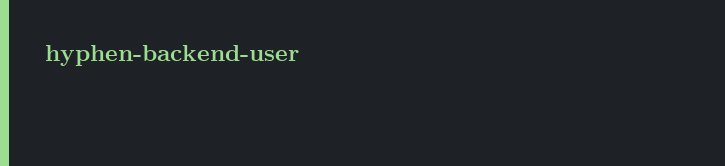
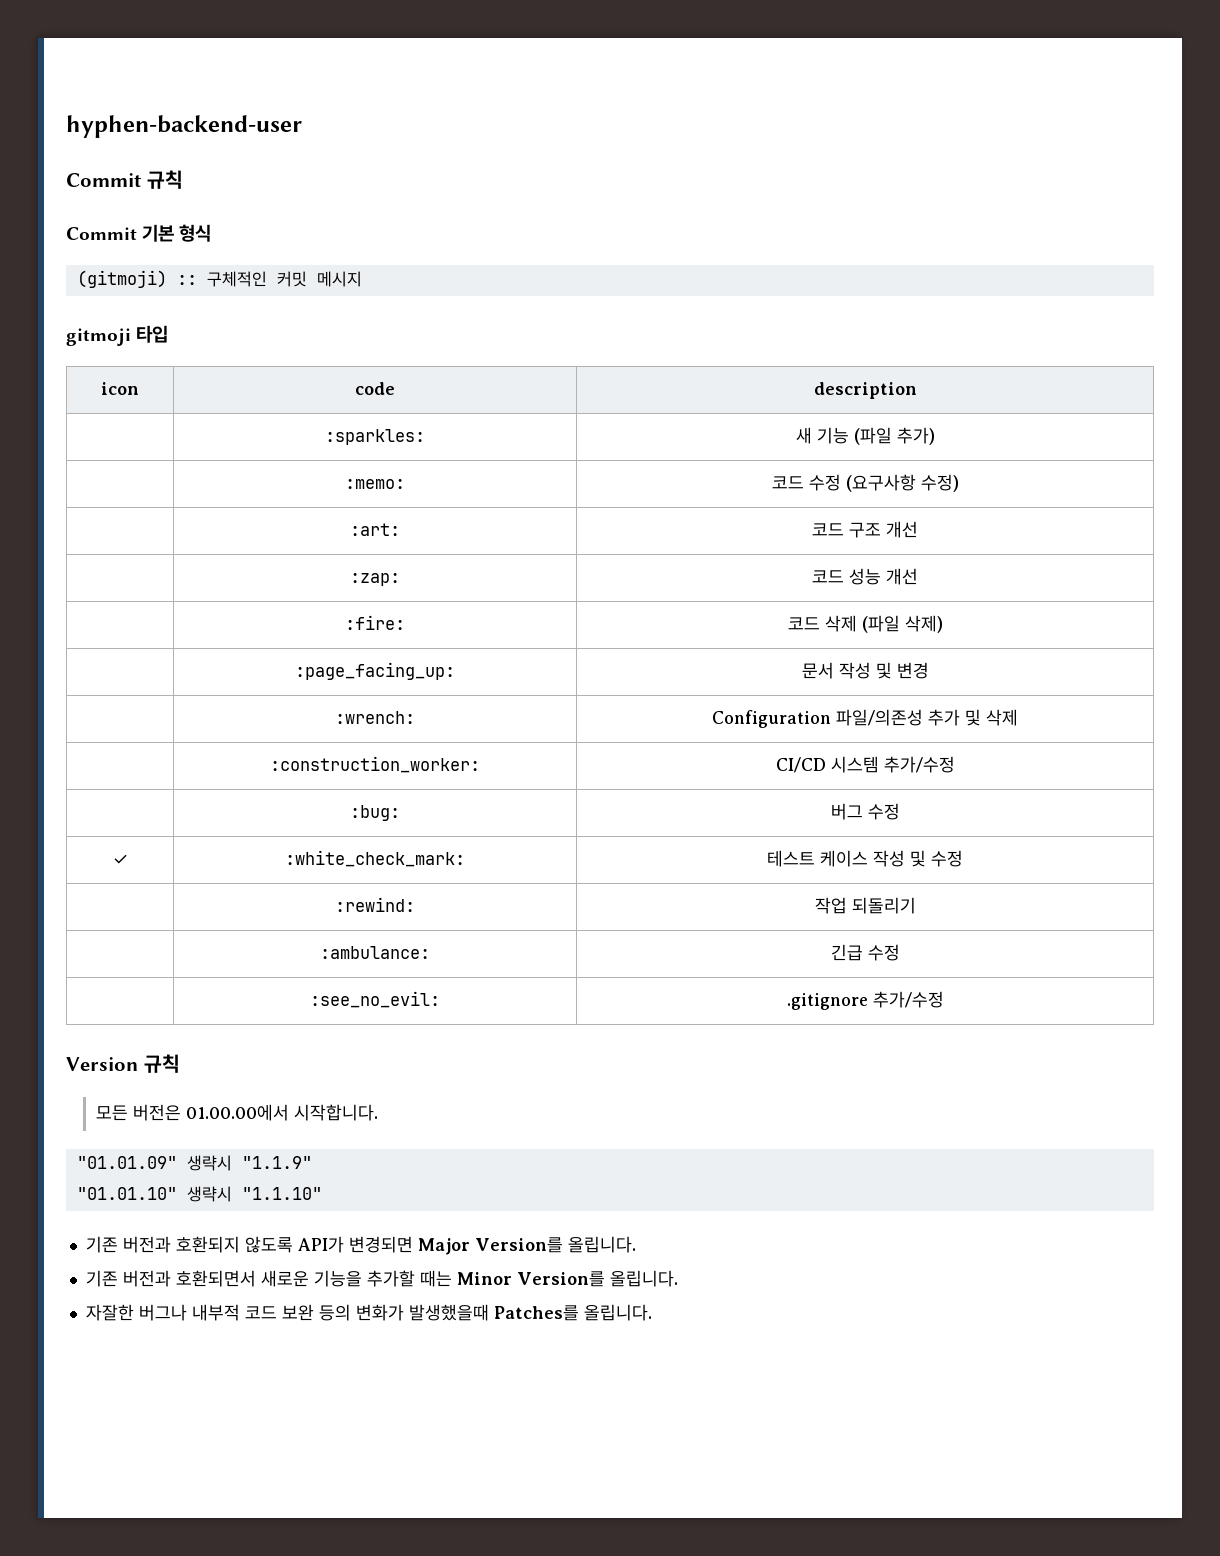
+ Commit 규칙
+ Commit 기본 형식
+ (gitmoji) :: 구체적인 커밋 메시지
+ gitmoji 타입
+ icon | code | description
+ | :sparkles: | 새 기능 (파일 추가)
+ | :memo: | 코드 수정 (요구사항 수정)
+ | :art: | 코드 구조 개선
+ | :zap: | 코드 성능 개선
+ | :fire: | 코드 삭제 (파일 삭제)
+ | :page_facing_up: | 문서 작성 및 변경
+ | :wrench: | Configuration 파일/의존성 추가 및 삭제
+ | :construction_worker: | CI/CD 시스템 추가/수정
+ | :bug: | 버그 수정
+ ✓ | :white_check_mark: | 테스트 케이스 작성 및 수정
+ | :rewind: | 작업 되돌리기
+ | :ambulance: | 긴급 수정
+ | :see_no_evil: | .gitignore 추가/수정
+ Version 규칙
+ 모든 버전은 01.00.00에서 시작합니다.
+ "01.01.09" 생략시 "1.1.9"
+ "01.01.10" 생략시 "1.1.10"
+ 기존 버전과 호환되지 않도록 API가 변경되면 Major Version를 올립니다.
+ 기존 버전과 호환되면서 새로운 기능을 추가할 때는 Minor Version를 올립니다.
+ 자잘한 버그나 내부적 코드 보완 등의 변화가 발생했을때 Patches를 올립니다.

